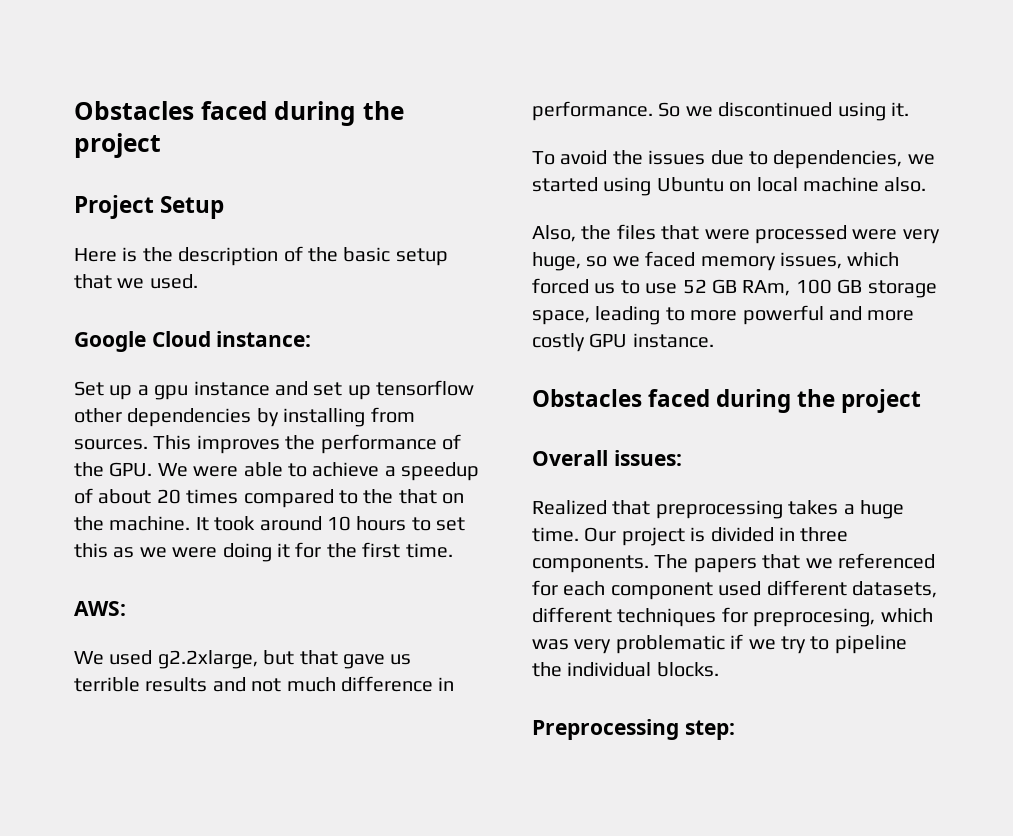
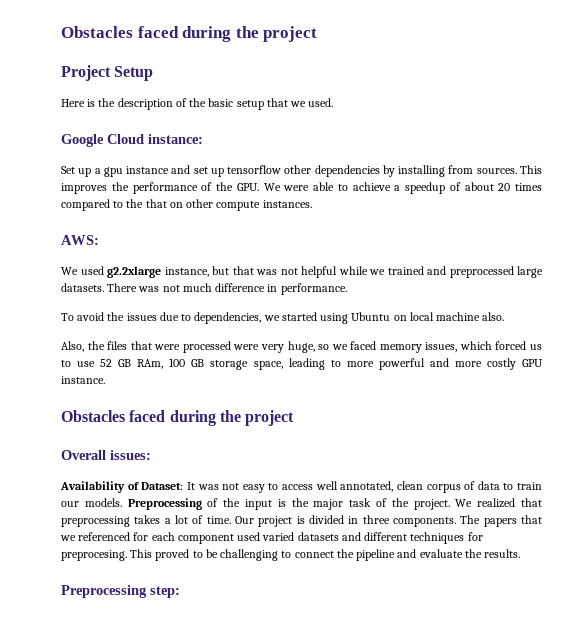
- This improves the performance of the GPU. We were able to achieve a speedup of about 20 times compared to the that on the machine. It took around 10 hours to set this as we were doing it for the first time.
+ This improves the performance of the GPU. We were able to achieve a speedup of about 20 times compared to the that on other compute instances.
  AWS:
- We used g2.2xlarge, but that gave us terrible results and not much difference in performance. So we discontinued using it.
+ We used g2.2xlarge instance, but that was not helpful while we trained and preprocessed large datasets. There was not much difference in performance.
- Realized that preprocessing takes a huge time.
+ Availability of Dataset: It was not easy to access well annotated, clean corpus of data to train our models. Preprocessing of the input is the major task of the project. We realized that preprocessing takes a lot of time.
- The papers that we referenced for each component used different datasets, different techniques for preprocesing, which was very problematic if we try to pipeline the individual blocks.
+ The papers that we referenced for each component used varied datasets and different techniques for preprocesing. This proved to be challenging to connect the pipeline and evaluate the results.

